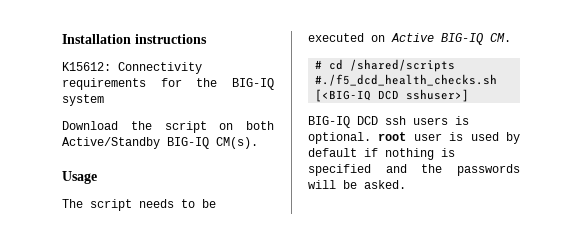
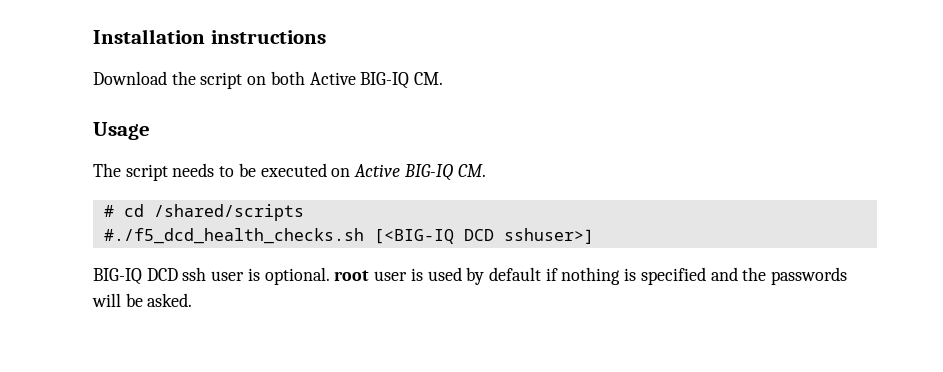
- K15612: Connectivity requirements for the BIG-IQ system
- Download the script on both Active/Standby BIG-IQ CM(s).
+ Download the script on both Active BIG-IQ CM.
- BIG-IQ DCD ssh users is optional. root user is used by default if nothing is specified and the passwords will be asked.
+ BIG-IQ DCD ssh user is optional. root user is used by default if nothing is specified and the passwords will be asked.

